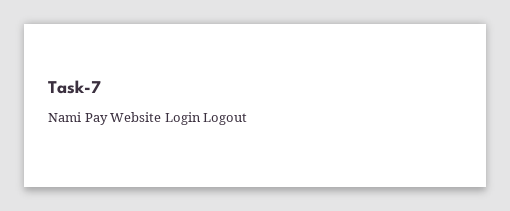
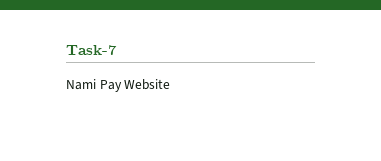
- Nami Pay Website Login Logout
+ Nami Pay Website

